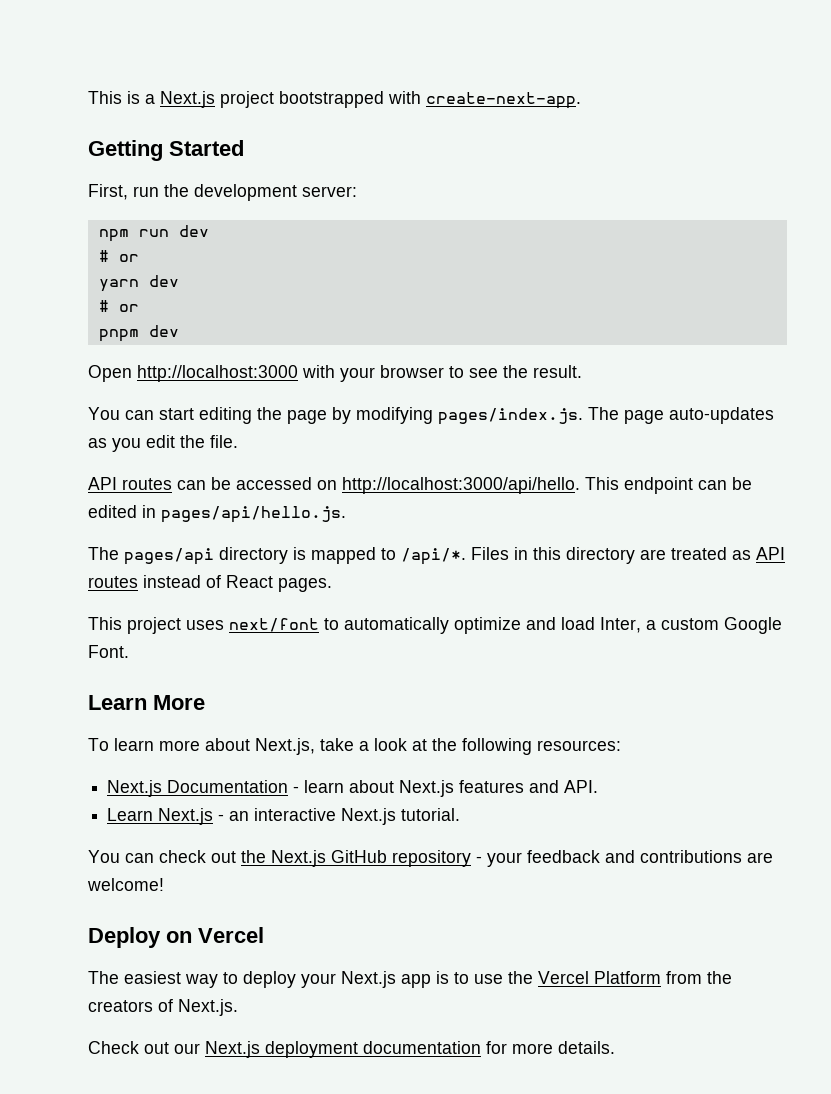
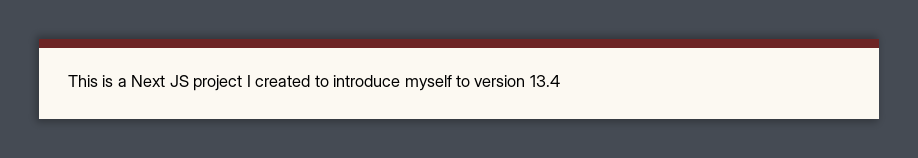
- This is a Next.js project bootstrapped with create-next-app.
- Getting Started
- First, run the development server:
- npm run dev
- # or
- yarn dev
- # or
- pnpm dev
- Open http://localhost:3000 with your browser to see the result.
- You can start editing the page by modifying pages/index.js. The page auto-updates as you edit the file.
- API routes can be accessed on http://localhost:3000/api/hello. This endpoint can be edited in pages/api/hello.js.
- The pages/api directory is mapped to /api/*. Files in this directory are treated as API routes instead of React pages.
- This project uses next/font to automatically optimize and load Inter, a custom Google Font.
- Learn More
- To learn more about Next.js, take a look at the following resources:
- Next.js Documentation - learn about Next.js features and API.
- Learn Next.js - an interactive Next.js tutorial.
- You can check out the Next.js GitHub repository - your feedback and contributions are welcome!
- Deploy on Vercel
- The easiest way to deploy your Next.js app is to use the Vercel Platform from the creators of Next.js.
- Check out our Next.js deployment documentation for more details.
+ This is a Next JS project I created to introduce myself to version 13.4

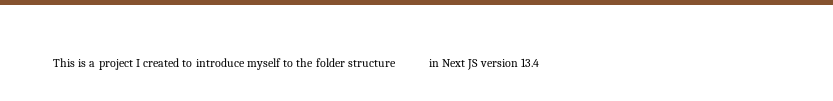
- This is a Next JS project I created to introduce myself to version 13.4
+ This is a project I created to introduce myself to the folder structure in Next JS version 13.4

